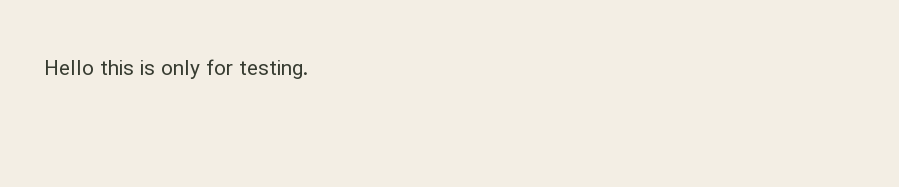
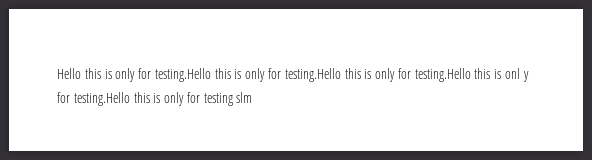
- Hello this is only for testing.
+ Hello this is only for testing.Hello this is only for testing.Hello this is only for testing.Hello this is onl y for testing.Hello this is only for testing slm

